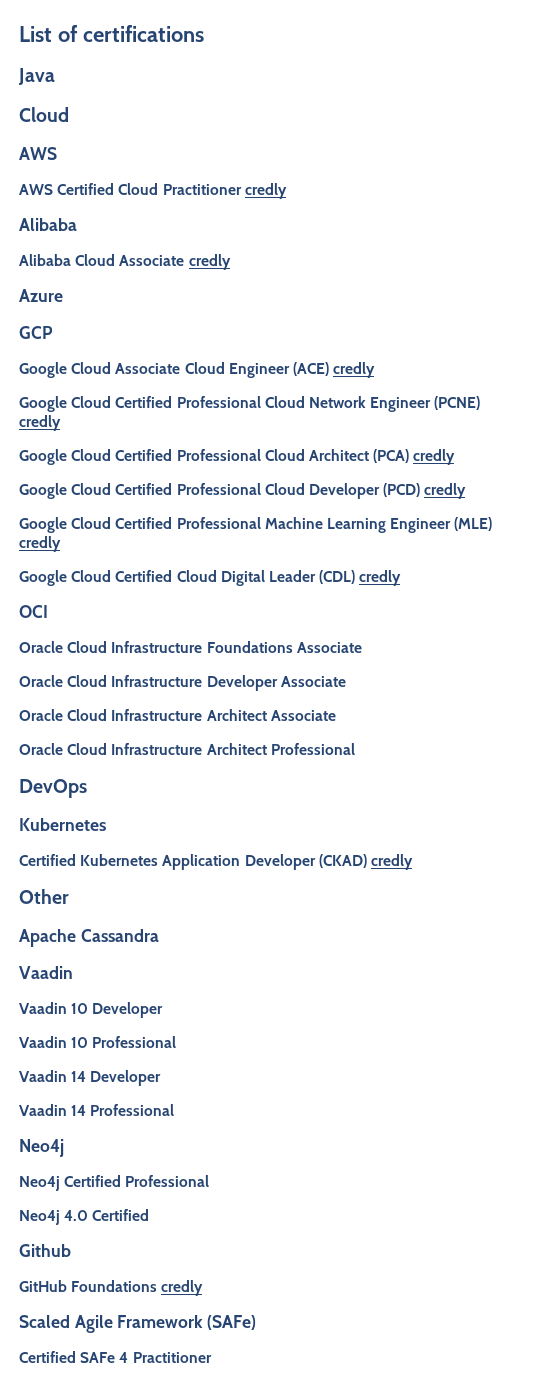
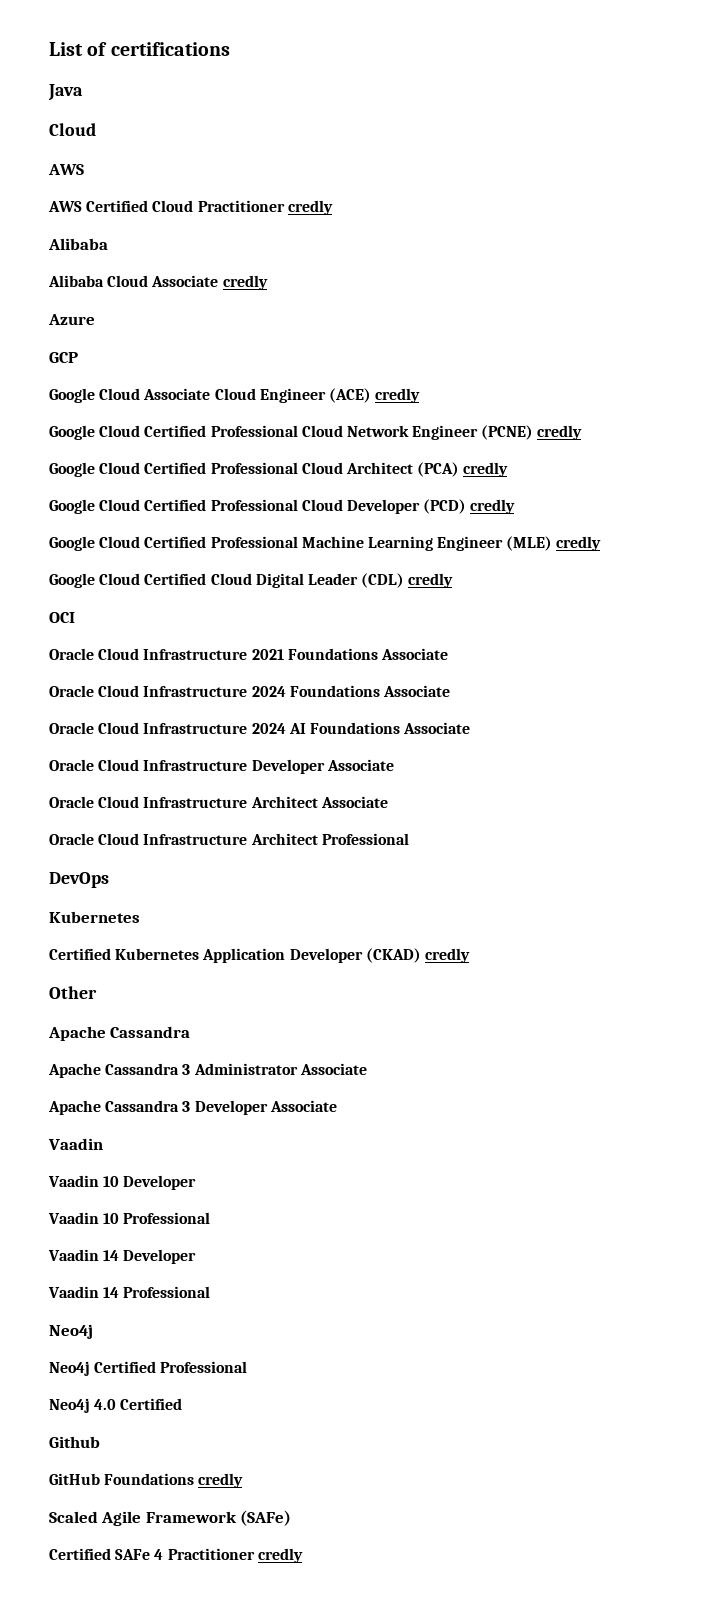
- Oracle Cloud Infrastructure Foundations Associate
+ Oracle Cloud Infrastructure 2021 Foundations Associate
+ Oracle Cloud Infrastructure 2024 Foundations Associate
+ Oracle Cloud Infrastructure 2024 AI Foundations Associate
+ Apache Cassandra 3 Administrator Associate
+ Apache Cassandra 3 Developer Associate
- Certified SAFe 4 Practitioner
+ Certified SAFe 4 Practitioner credly

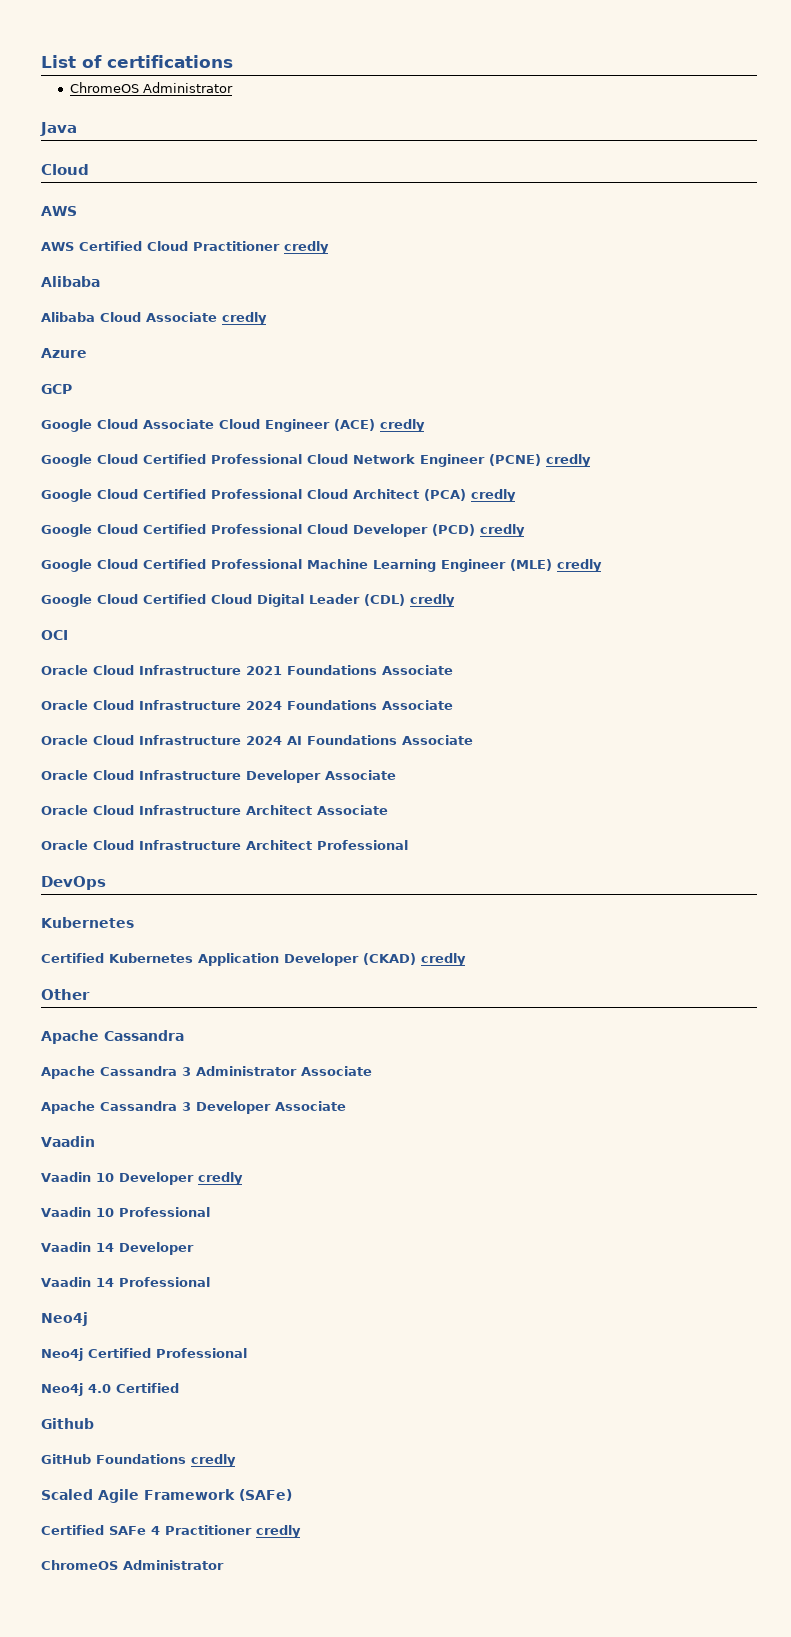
  List of certifications
+ ChromeOS Administrator
- Vaadin 10 Developer
+ Vaadin 10 Developer credly
  Certified SAFe 4 Practitioner credly
+ ChromeOS Administrator

